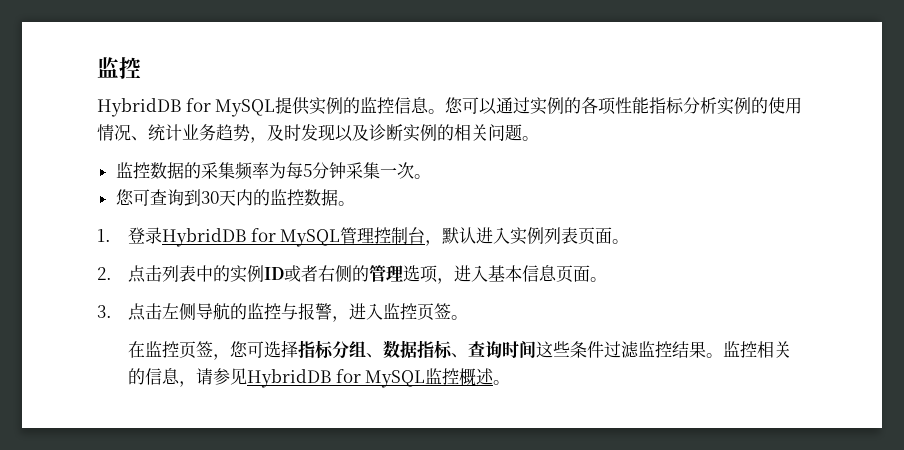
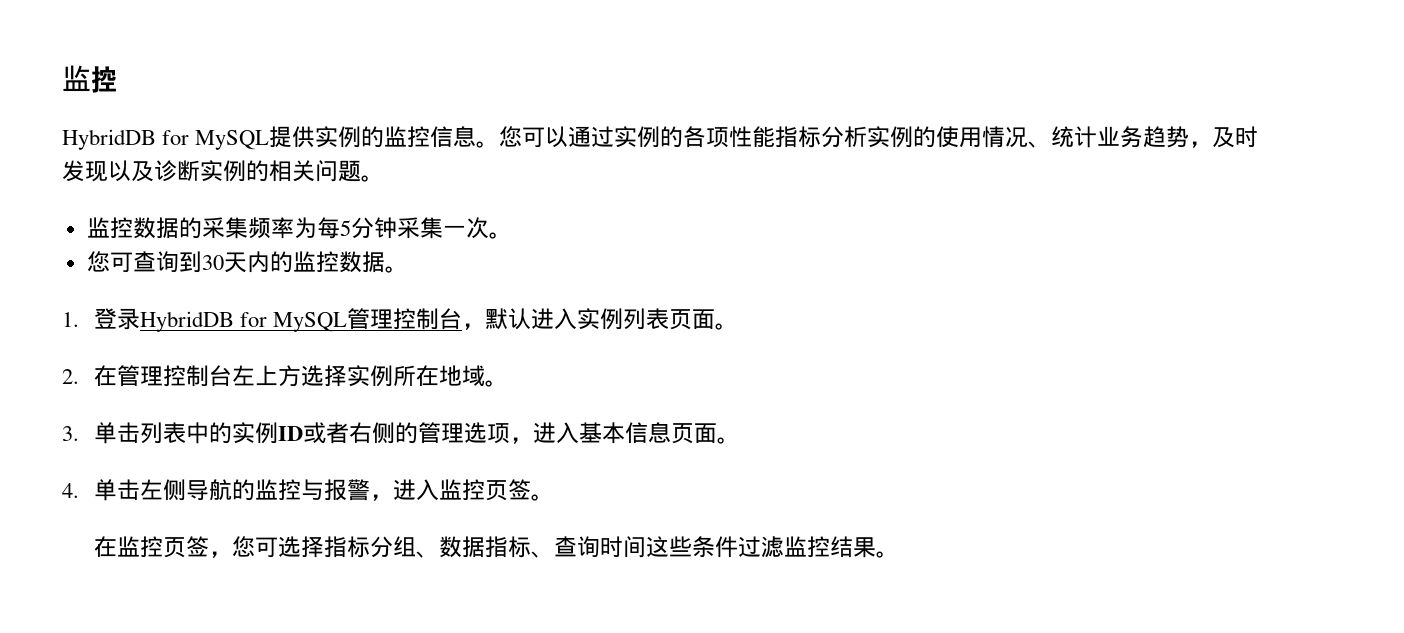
- 2.点击列表中的实例ID或者右侧的管理选项，进入基本信息页面。
+ 2.在管理控制台左上方选择实例所在地域。
+ 3.单击列表中的实例ID或者右侧的管理选项，进入基本信息页面。
- 3.点击左侧导航的监控与报警，进入监控页签。
+ 4.单击左侧导航的监控与报警，进入监控页签。
- 监控相关的信息，请参见HybridDB for MySQL监控概述。

